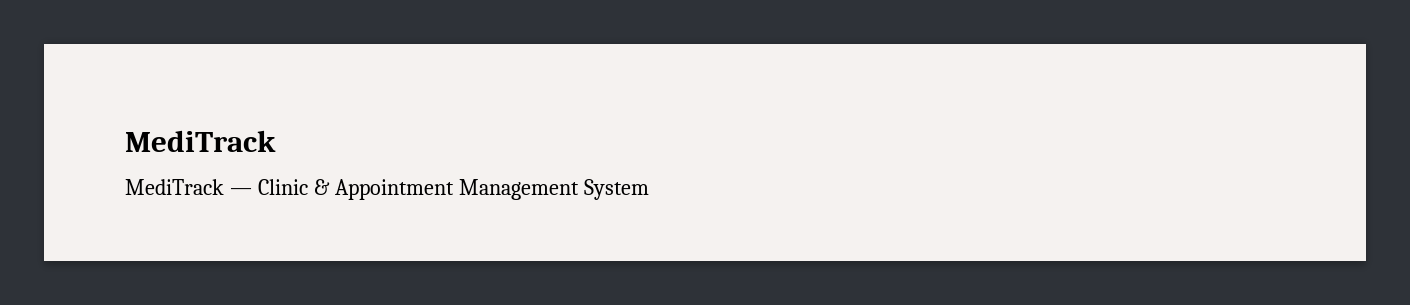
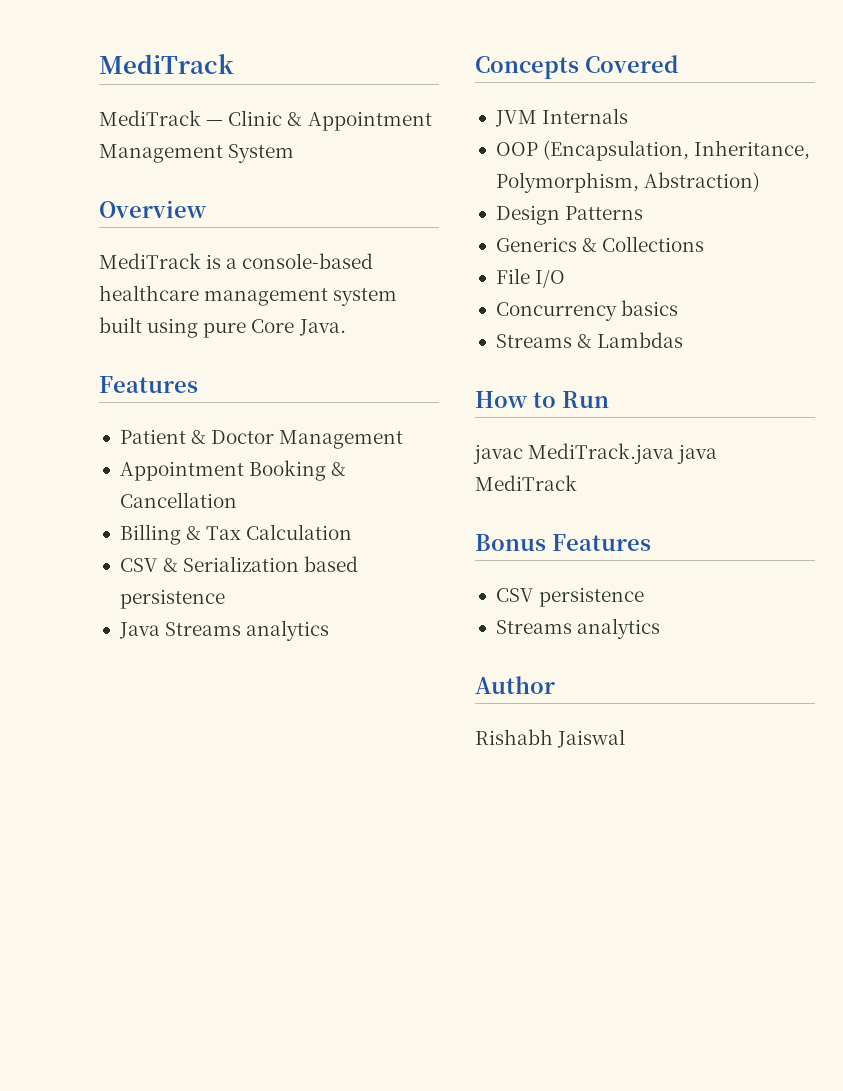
+ Overview
+ MediTrack is a console-based healthcare management system built using pure Core Java.
+ Features
+ Patient & Doctor Management
+ Appointment Booking & Cancellation
+ Billing & Tax Calculation
+ CSV & Serialization based persistence
+ Java Streams analytics
+ Concepts Covered
+ JVM Internals
+ OOP (Encapsulation, Inheritance, Polymorphism, Abstraction)
+ Design Patterns
+ Generics & Collections
+ File I/O
+ Concurrency basics
+ Streams & Lambdas
+ How to Run
+ javac MediTrack.java java MediTrack
+ Bonus Features
+ CSV persistence
+ Streams analytics
+ Author
+ Rishabh Jaiswal

